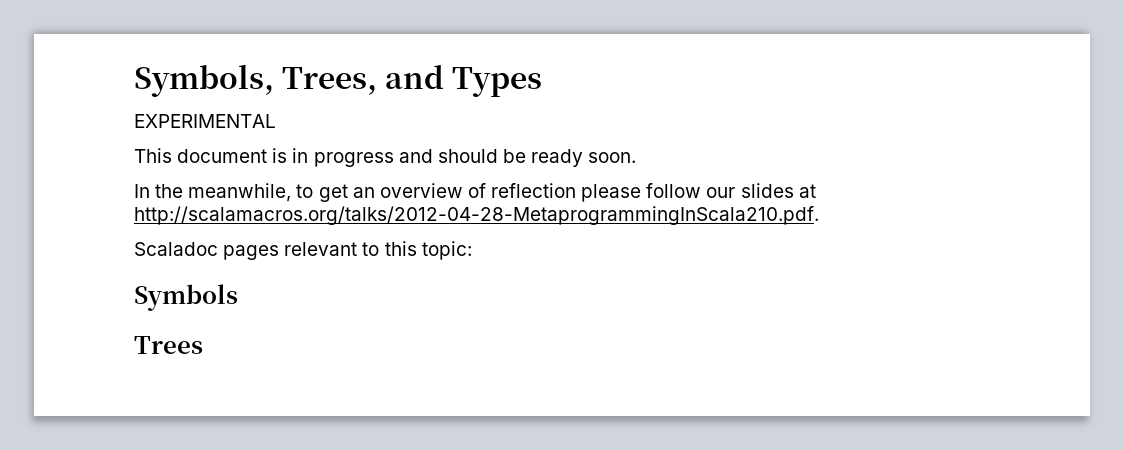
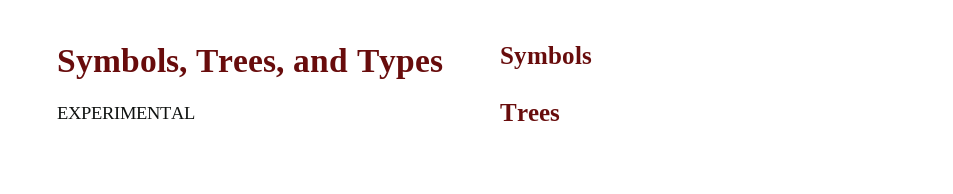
- This document is in progress and should be ready soon.
- In the meanwhile, to get an overview of reflection please follow our slides at http://scalamacros.org/talks/2012-04-28-MetaprogrammingInScala210.pdf.
- Scaladoc pages relevant to this topic:

